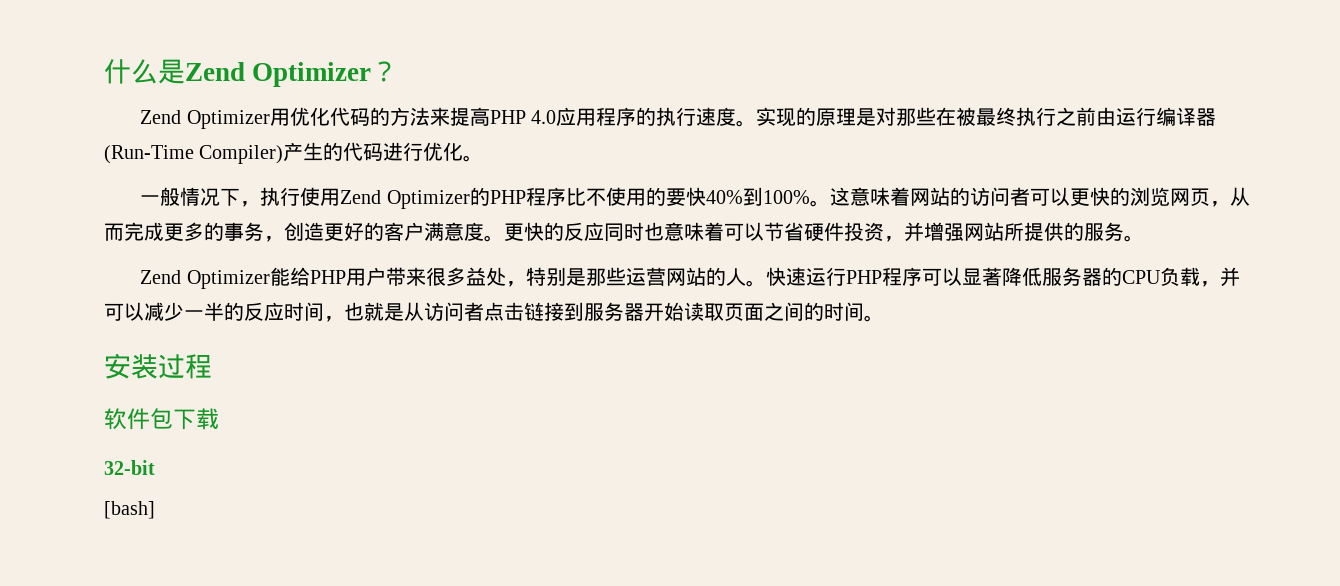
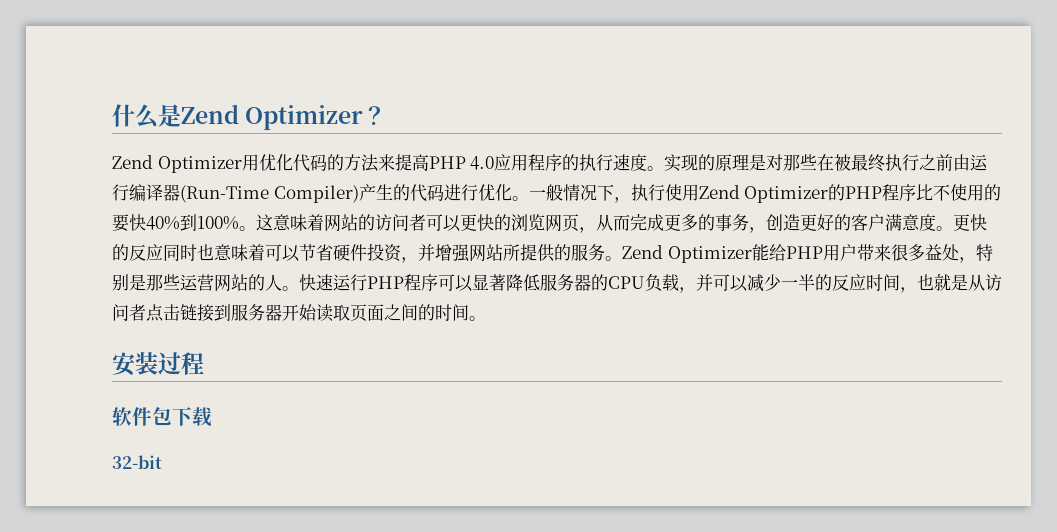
- 实现的原理是对那些在被最终执行之前由运行编译器(Run-Time Compiler)产生的代码进行优化。
- 一般情况下，执行使用Zend Optimizer的PHP程序比不使用的要快40%到100%。
+ 实现的原理是对那些在被最终执行之前由运行编译器(Run-Time Compiler)产生的代码进行优化。一般情况下，执行使用Zend Optimizer的PHP程序比不使用的要快40%到100%。
- 更快的反应同时也意味着可以节省硬件投资，并增强网站所提供的服务。
- Zend Optimizer能给PHP用户带来很多益处，特别是那些运营网站的人。
+ 更快的反应同时也意味着可以节省硬件投资，并增强网站所提供的服务。Zend Optimizer能给PHP用户带来很多益处，特别是那些运营网站的人。
- [bash]

